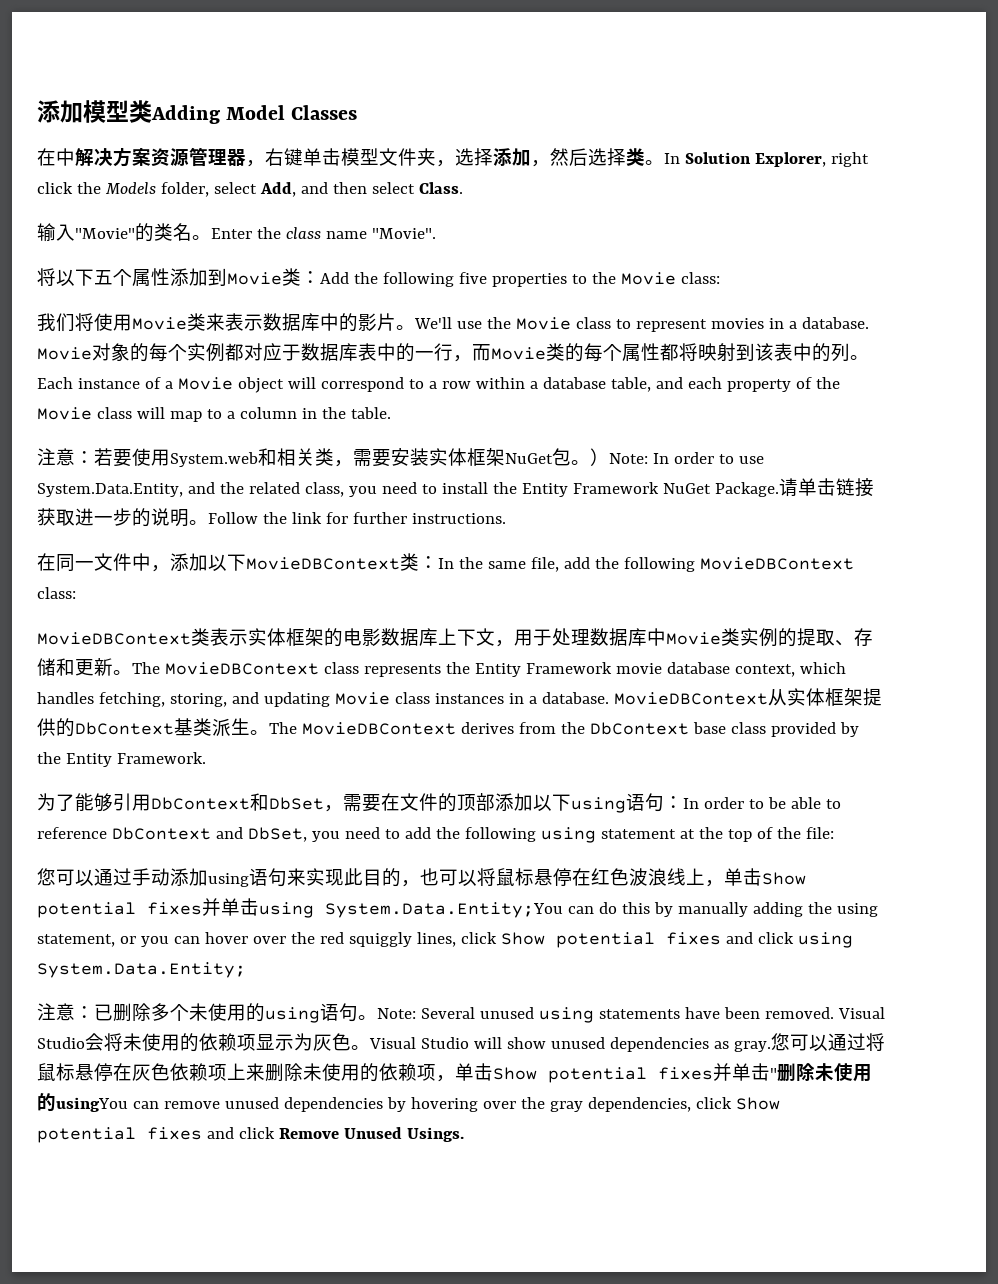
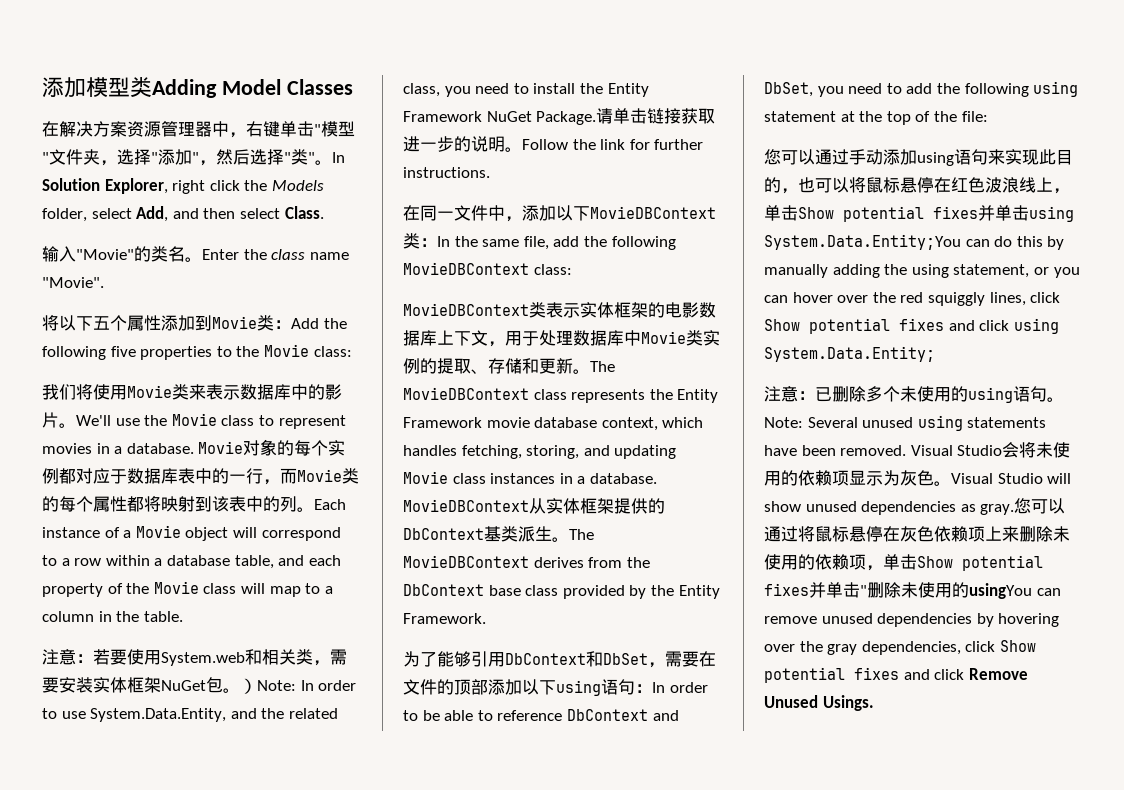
- 在中解决方案资源管理器，右键单击模型文件夹，选择添加，然后选择类。
+ 在解决方案资源管理器中，右键单击"模型"文件夹，选择"添加"，然后选择"类"。

